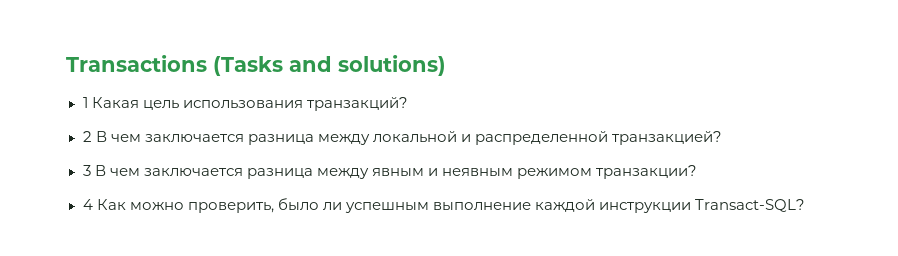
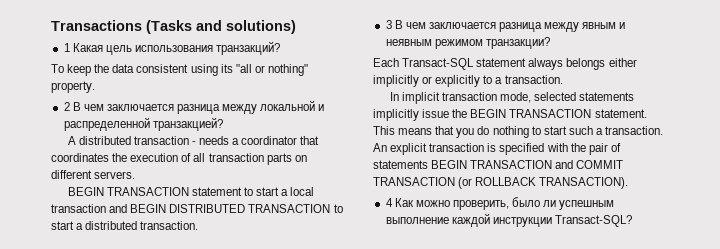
+ To keep the data consistent using its "all or nothing" property.
+ A distributed transaction - needs a coordinator that coordinates the execution of all transaction parts on different servers.
+ BEGIN TRANSACTION statement to start a local transaction and BEGIN DISTRIBUTED TRANSACTION to start a distributed transaction.
+ Each Transact-SQL statement always belongs either implicitly or explicitly to a transaction.
+ In implicit transaction mode, selected statements implicitly issue the BEGIN TRANSACTION statement. This means that you do nothing to start such a transaction. An explicit transaction is specified with the pair of statements BEGIN TRANSACTION and COMMIT TRANSACTION (or ROLLBACK TRANSACTION).

